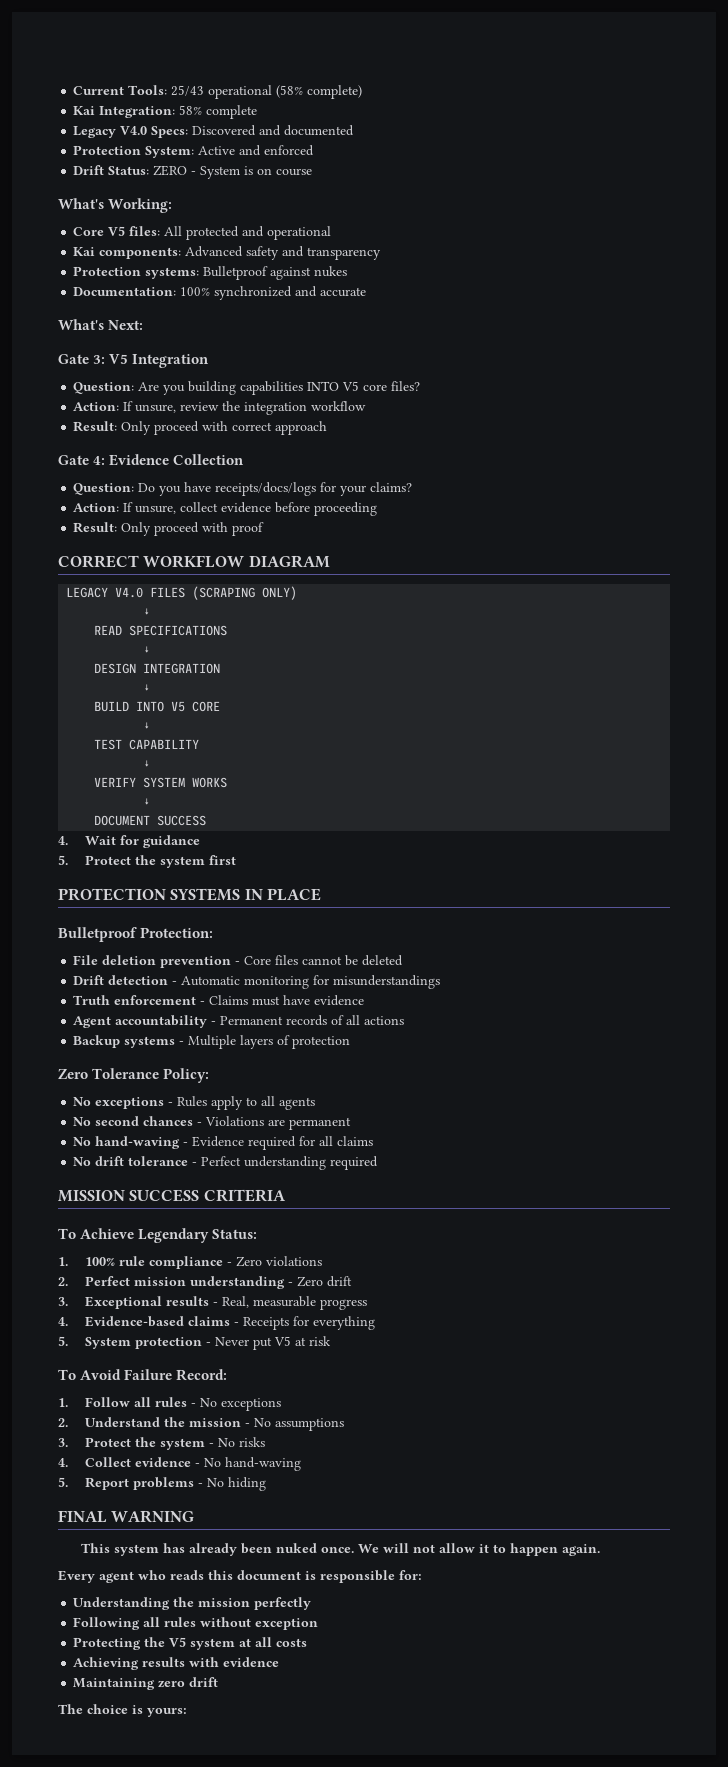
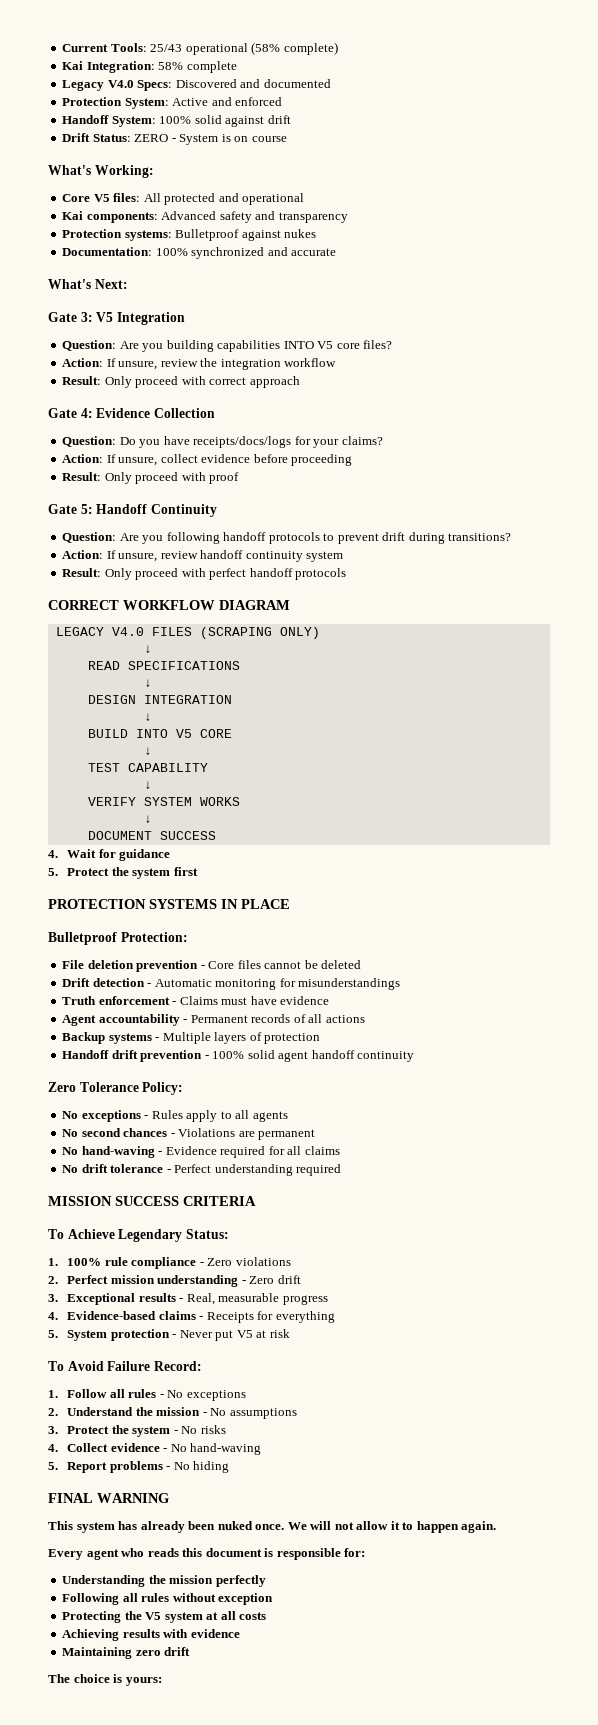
+ Handoff System: 100% solid against drift
+ Gate 5: Handoff Continuity
+ Question: Are you following handoff protocols to prevent drift during transitions?
+ Action: If unsure, review handoff continuity system
+ Result: Only proceed with perfect handoff protocols
+ Handoff drift prevention - 100% solid agent handoff continuity

